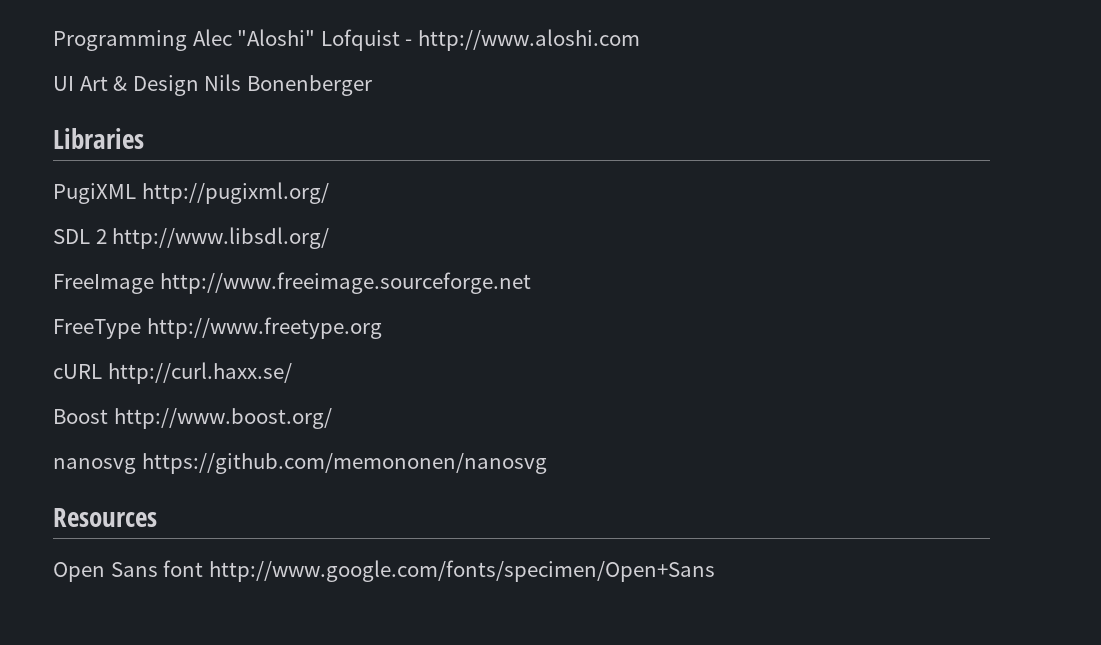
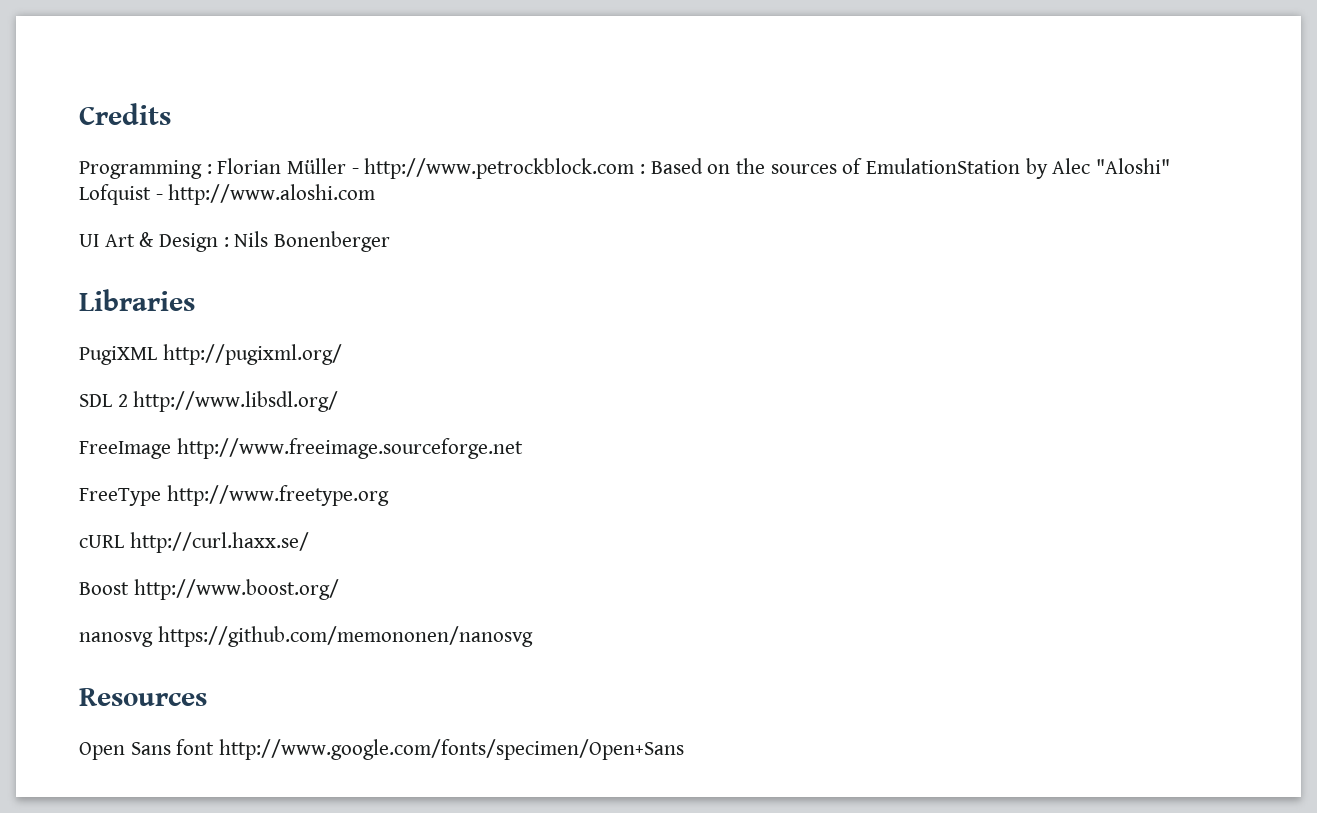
- Programming Alec "Aloshi" Lofquist - http://www.aloshi.com
+ Credits
+ Programming : Florian Müller - http://www.petrockblock.com : Based on the sources of EmulationStation by Alec "Aloshi" Lofquist - http://www.aloshi.com
- UI Art & Design Nils Bonenberger
+ UI Art & Design : Nils Bonenberger

